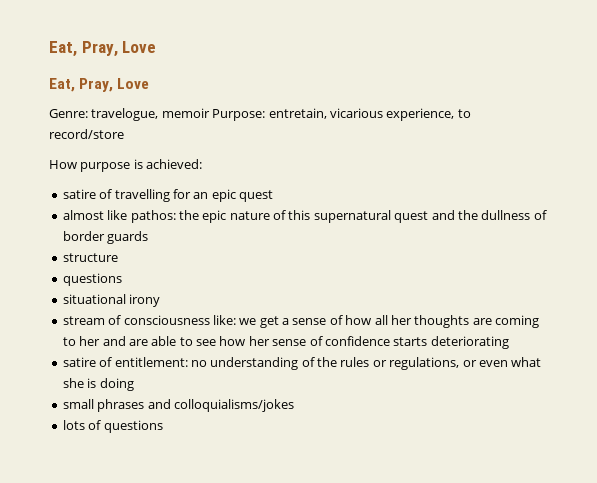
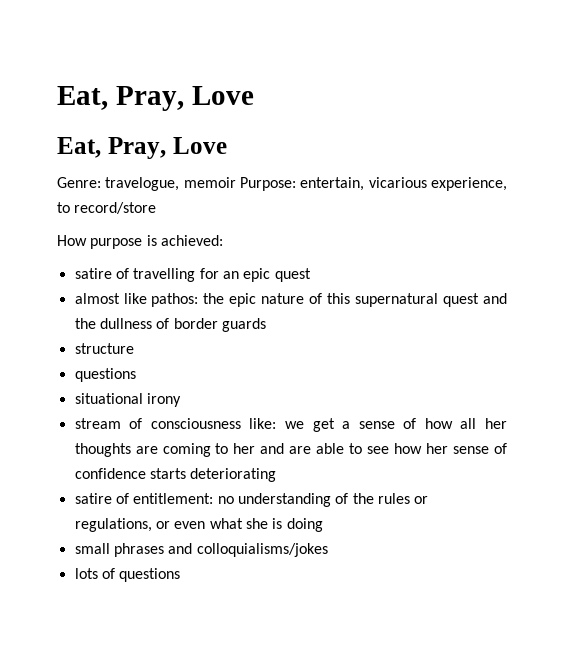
- Genre: travelogue, memoir Purpose: entretain, vicarious experience, to record/store
+ Genre: travelogue, memoir Purpose: entertain, vicarious experience, to record/store

